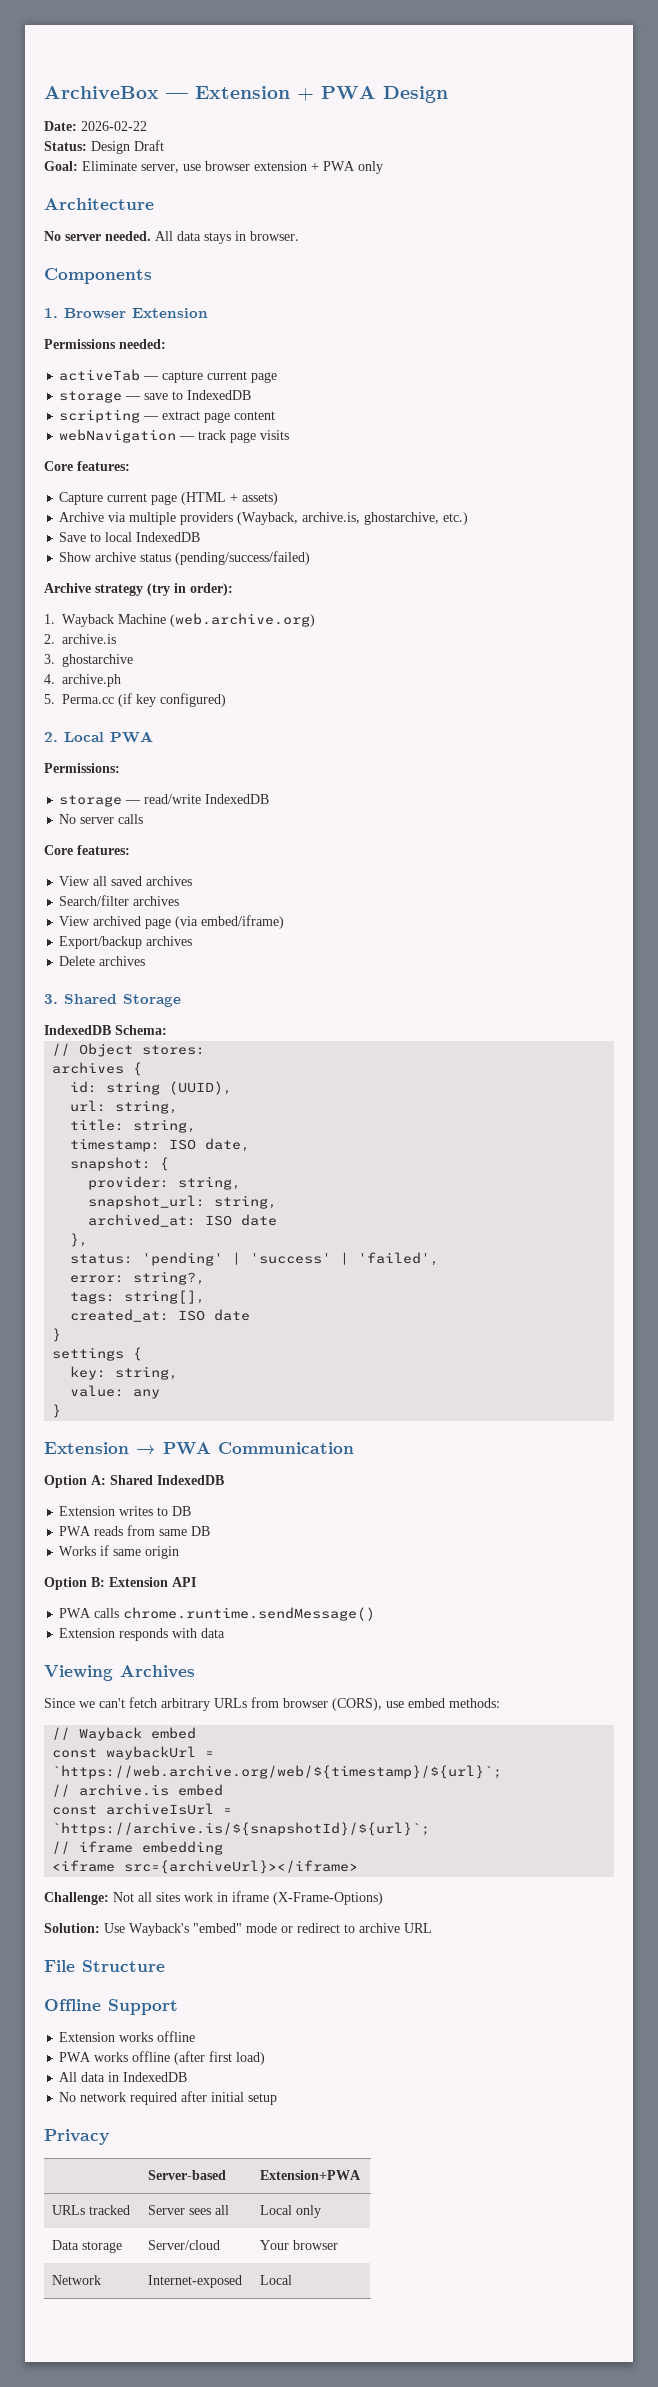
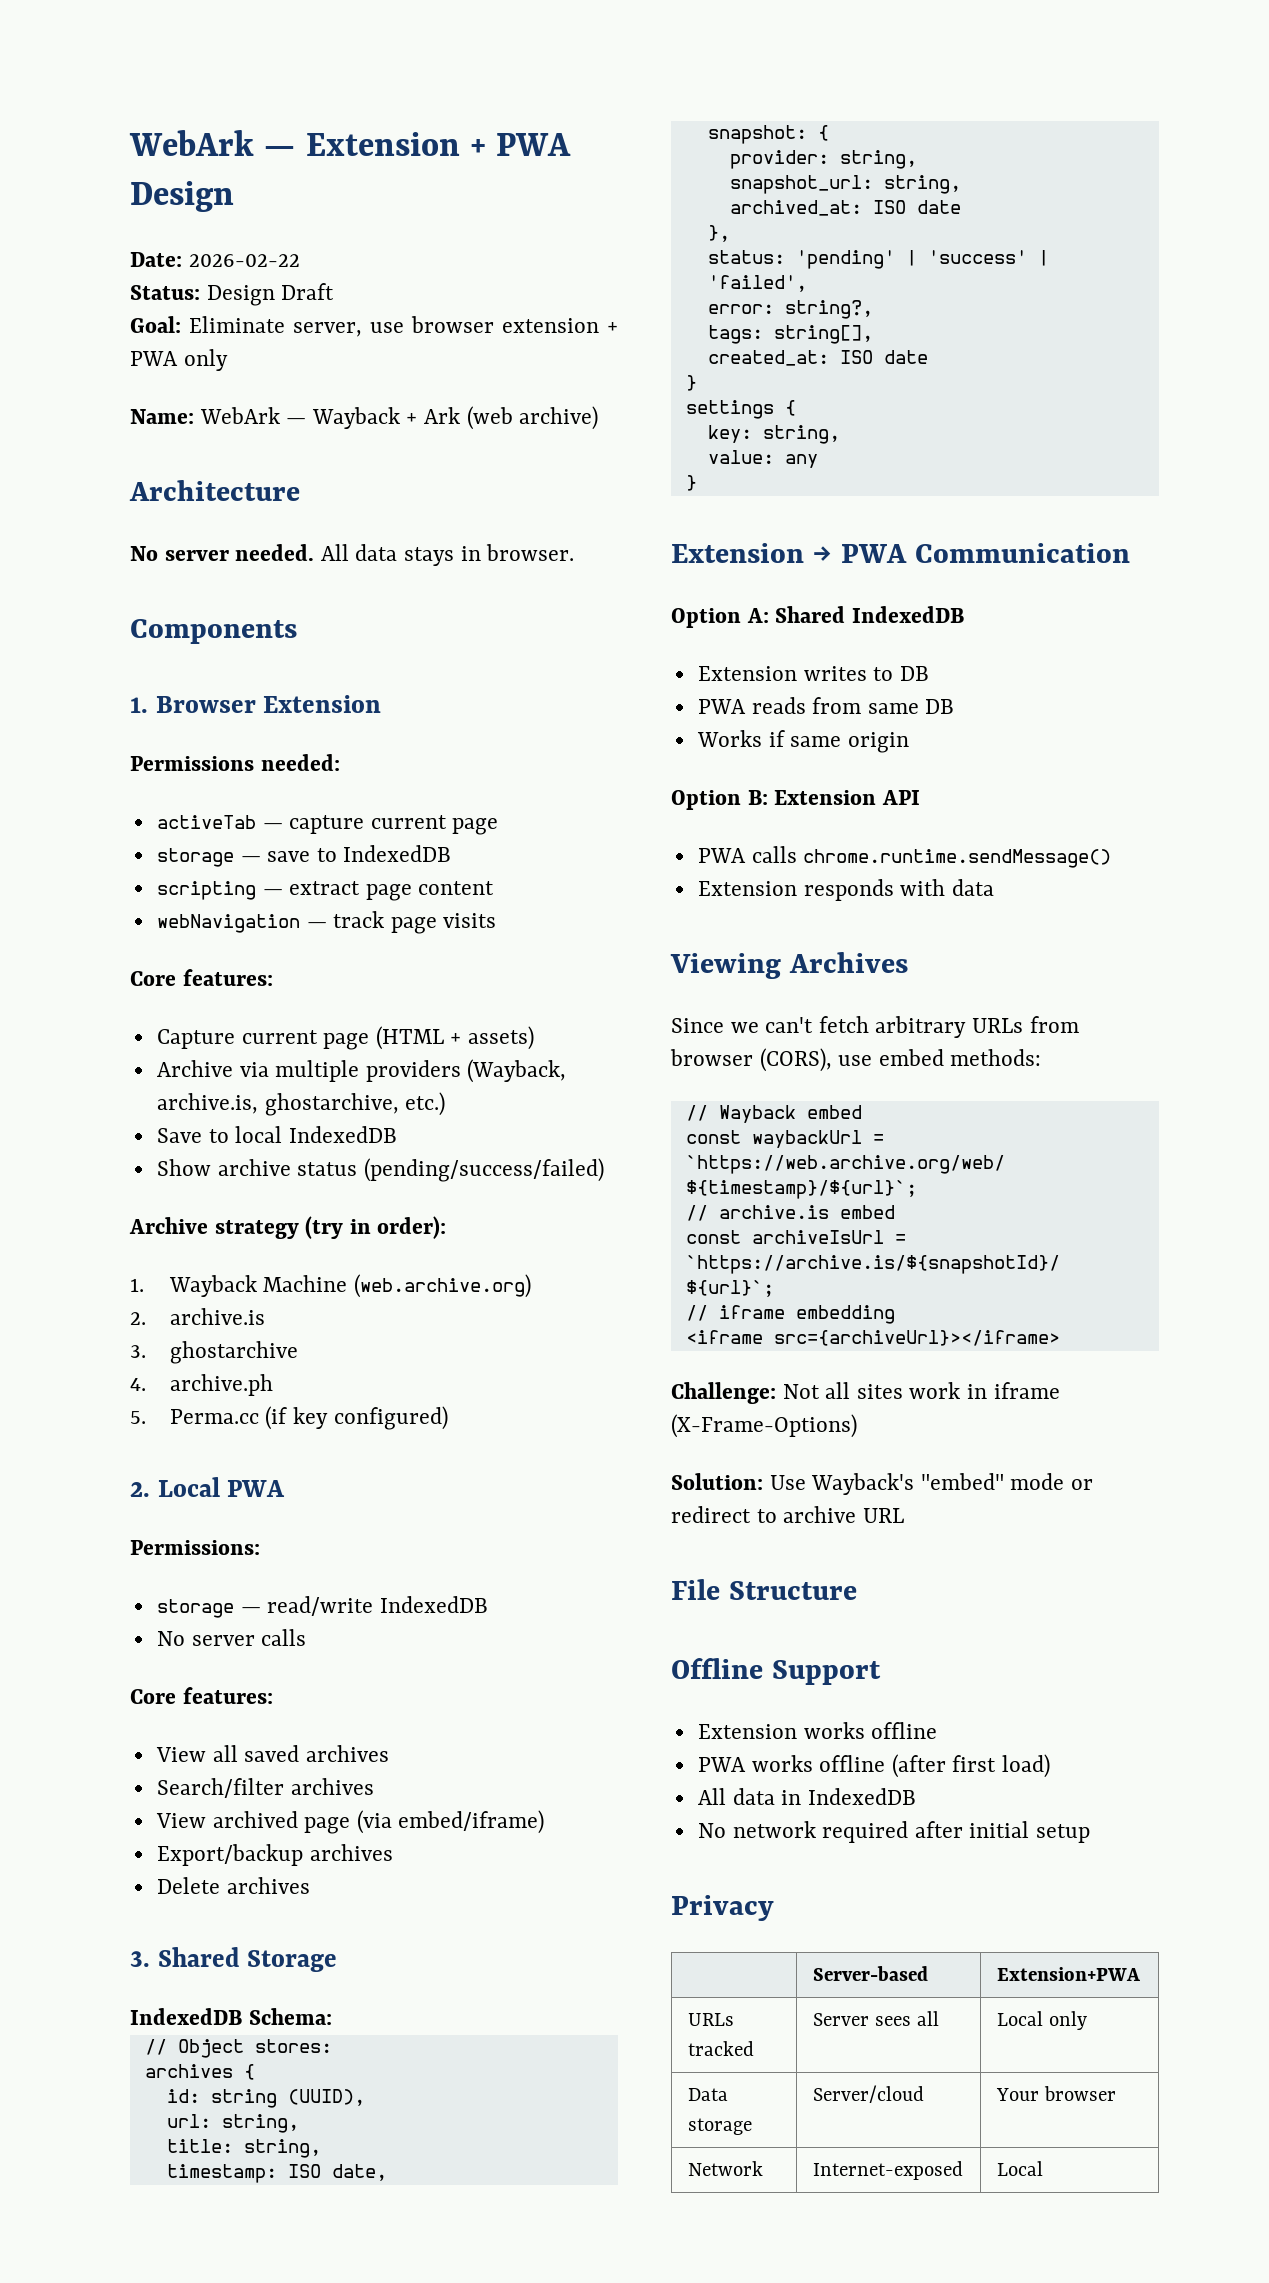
- ArchiveBox — Extension + PWA Design
+ WebArk — Extension + PWA Design
+ Name: WebArk — Wayback + Ark (web archive)

